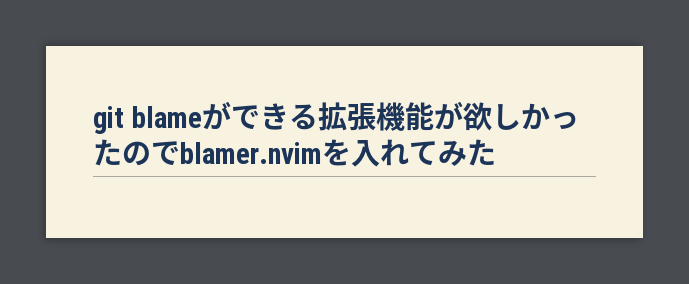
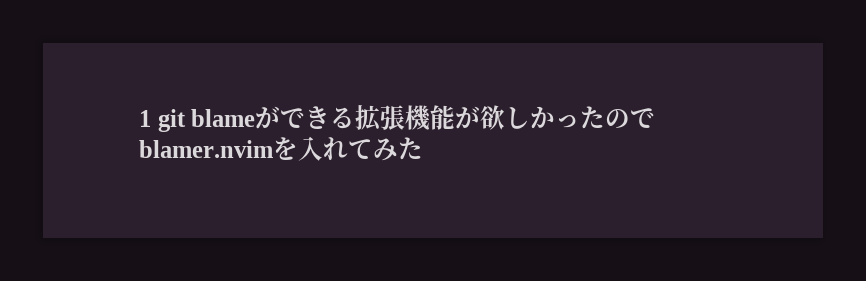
- git blameができる拡張機能が欲しかったのでblamer.nvimを入れてみた
+ 1 git blameができる拡張機能が欲しかったのでblamer.nvimを入れてみた

